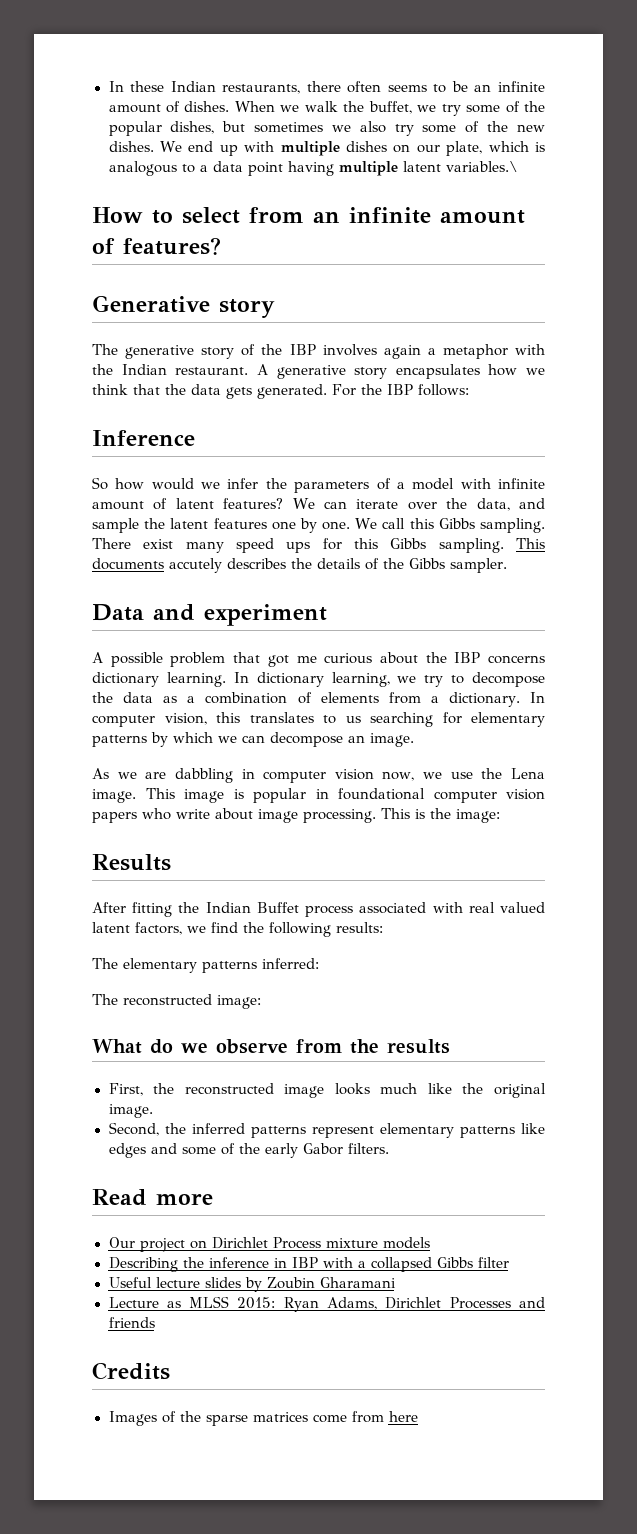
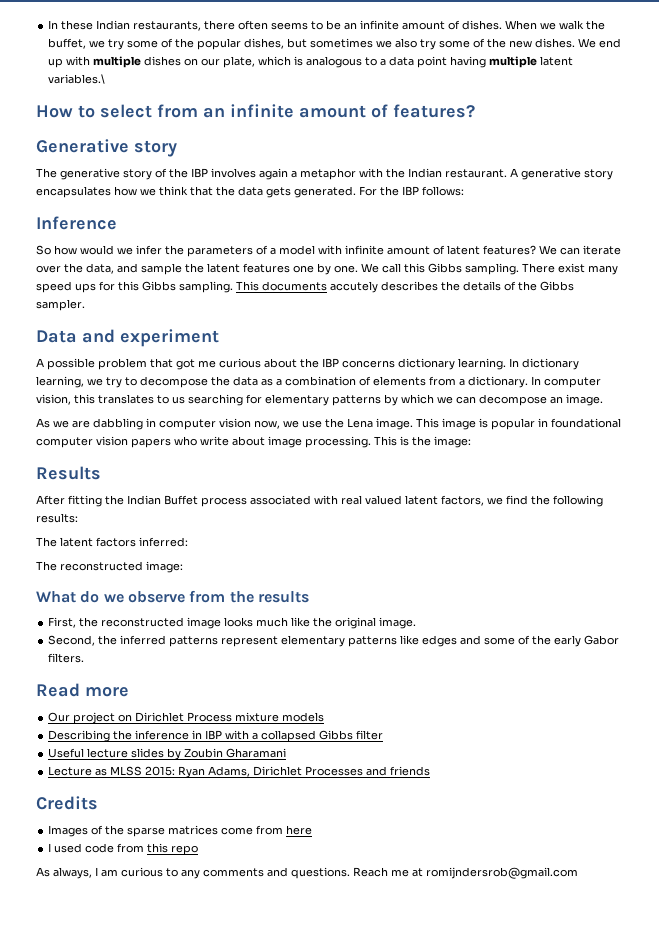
- The elementary patterns inferred:
+ The latent factors inferred:
+ I used code from this repo
+ As always, I am curious to any comments and questions. Reach me at romijndersrob@gmail.com

